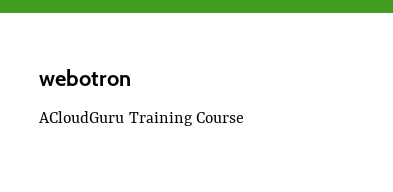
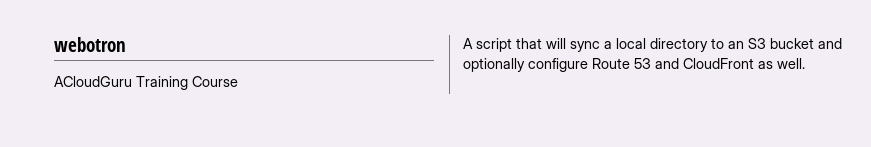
+ A script that will sync a local directory to an S3 bucket and optionally configure Route 53 and CloudFront as well.

